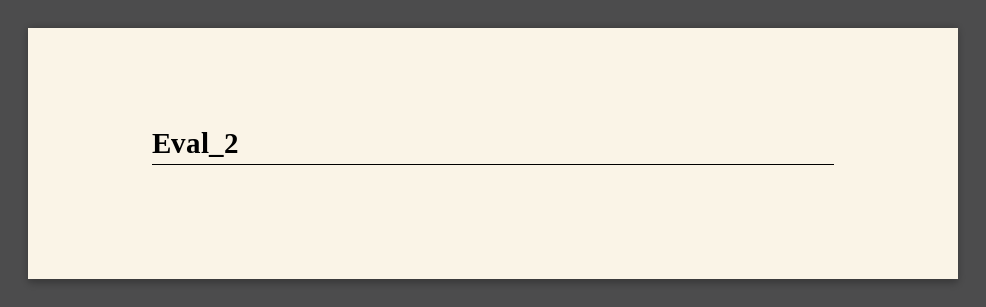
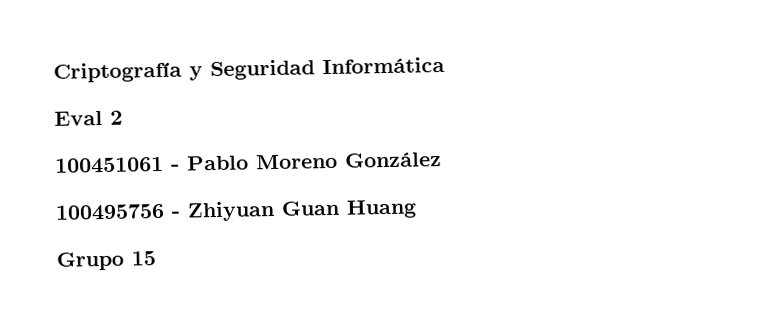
- Eval_2
+ Criptografía y Seguridad Informática
+ Eval 2
+ 100451061 - Pablo Moreno González
+ 100495756 - Zhiyuan Guan Huang
+ Grupo 15

